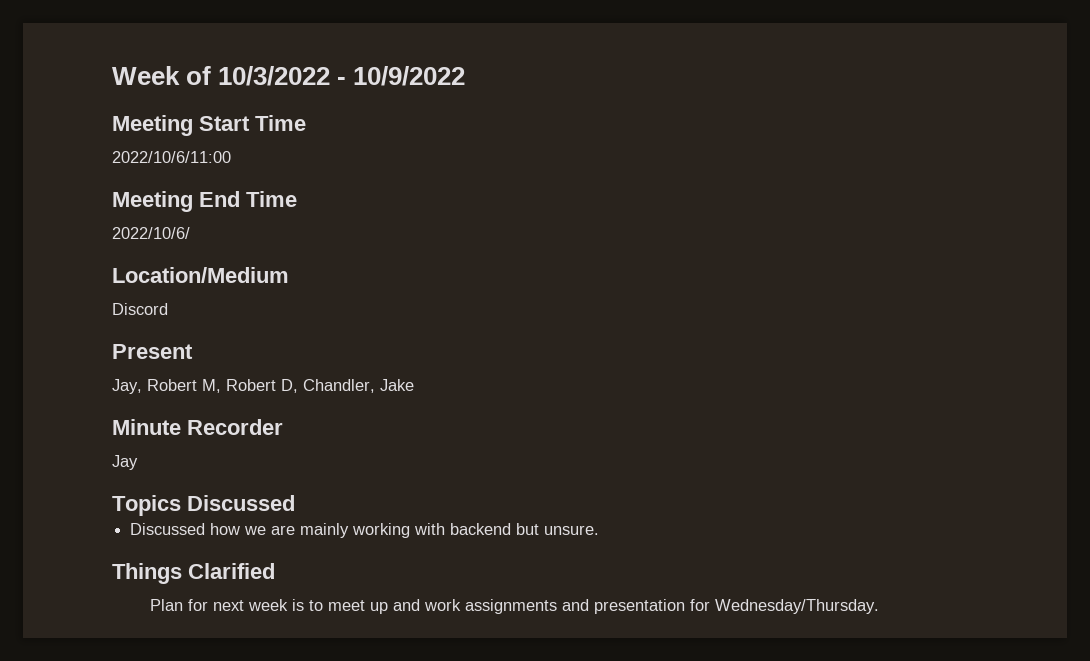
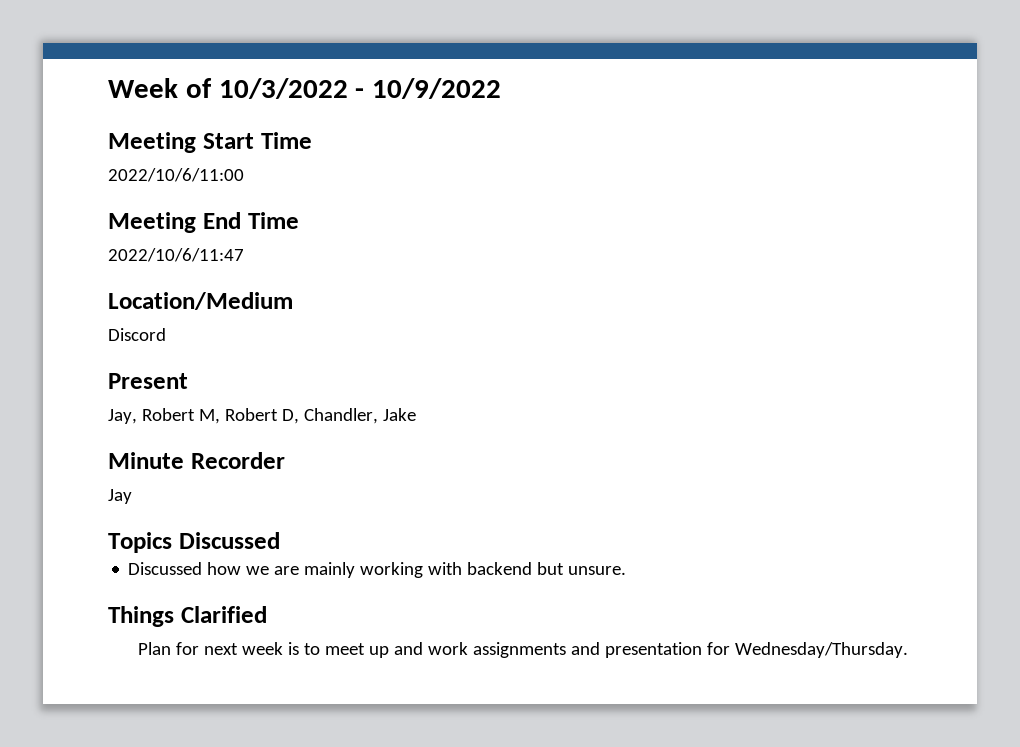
- 2022/10/6/
+ 2022/10/6/11:47

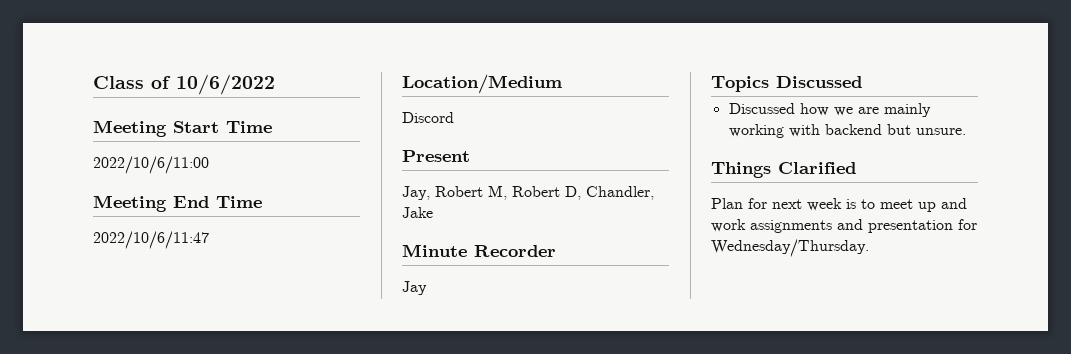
- Week of 10/3/2022 - 10/9/2022
+ Class of 10/6/2022

